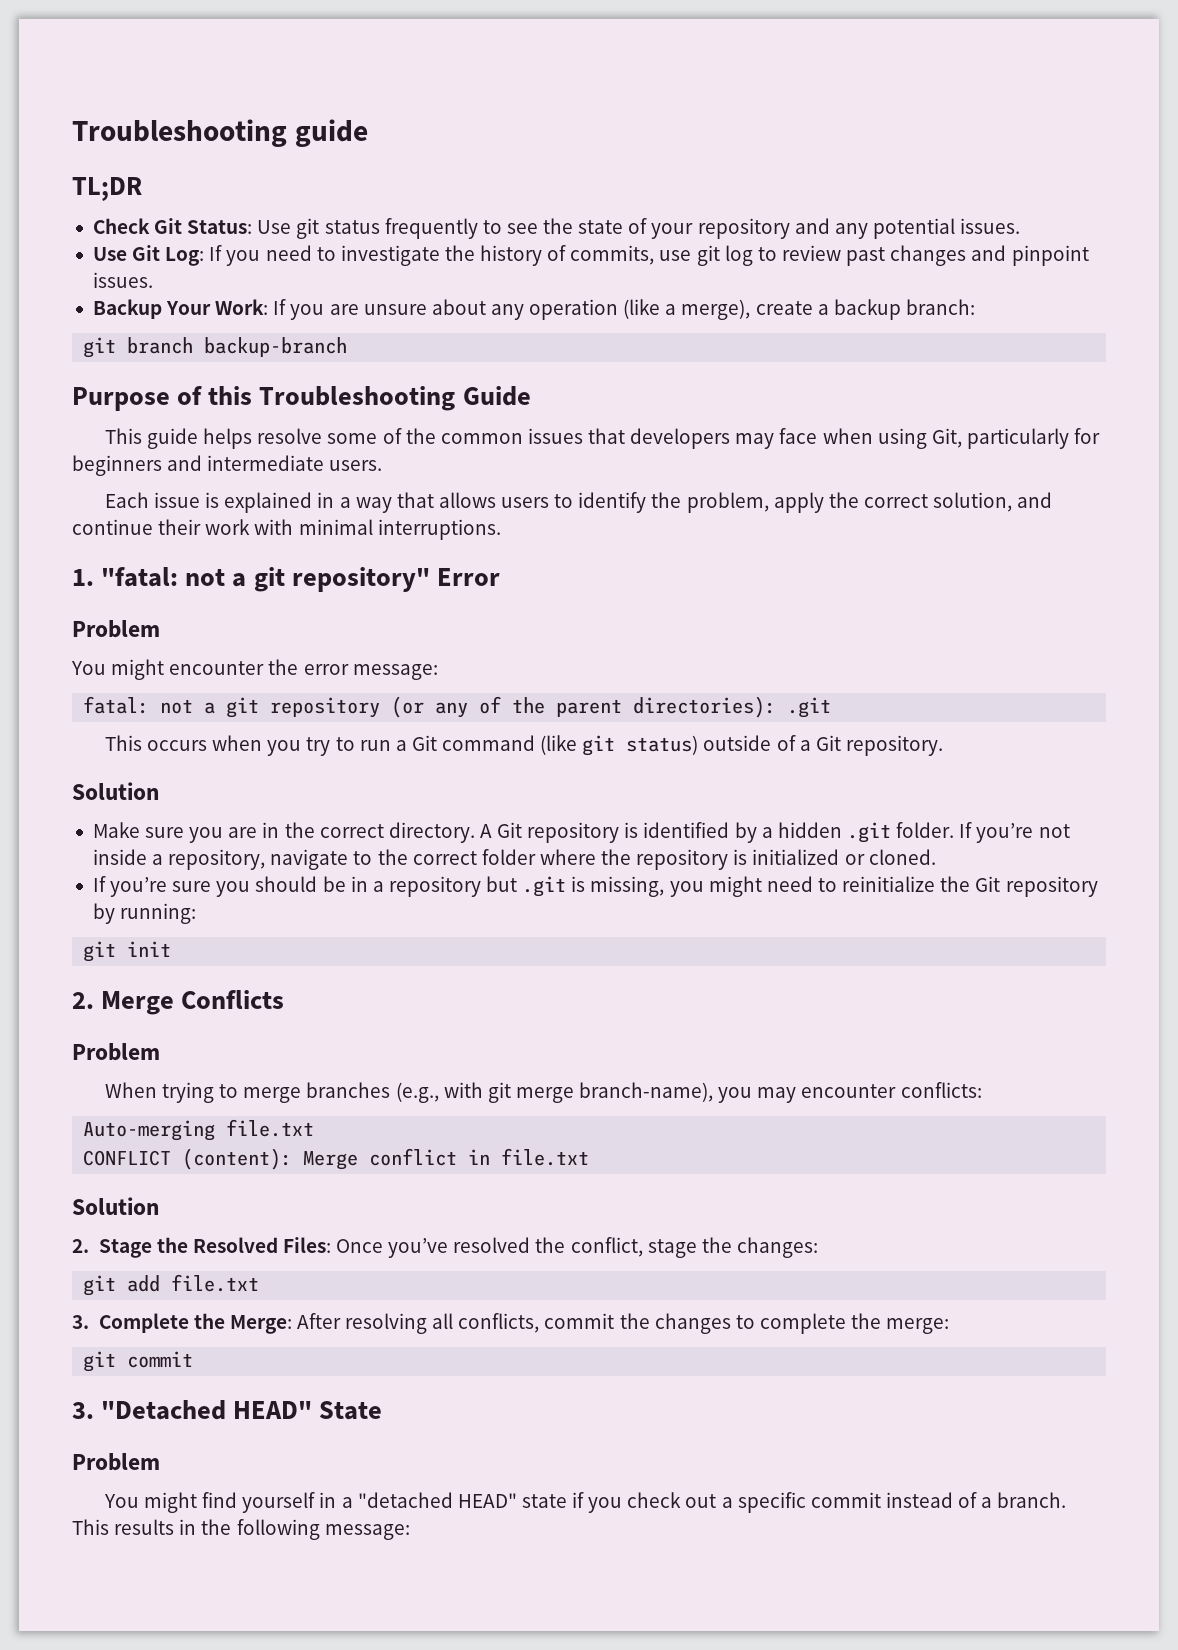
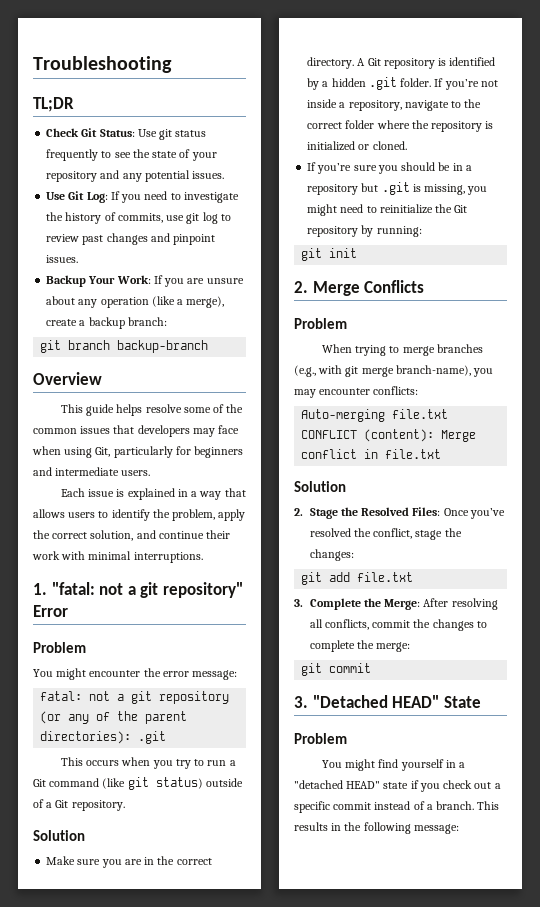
- Troubleshooting guide
+ Troubleshooting
- Purpose of this Troubleshooting Guide
+ Overview

